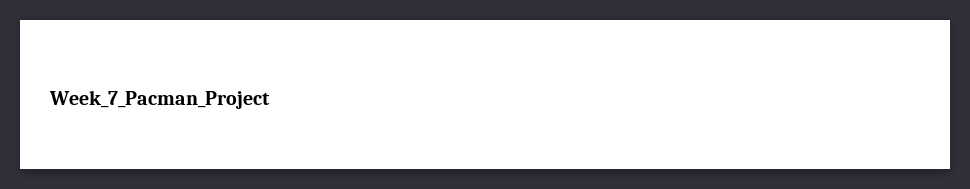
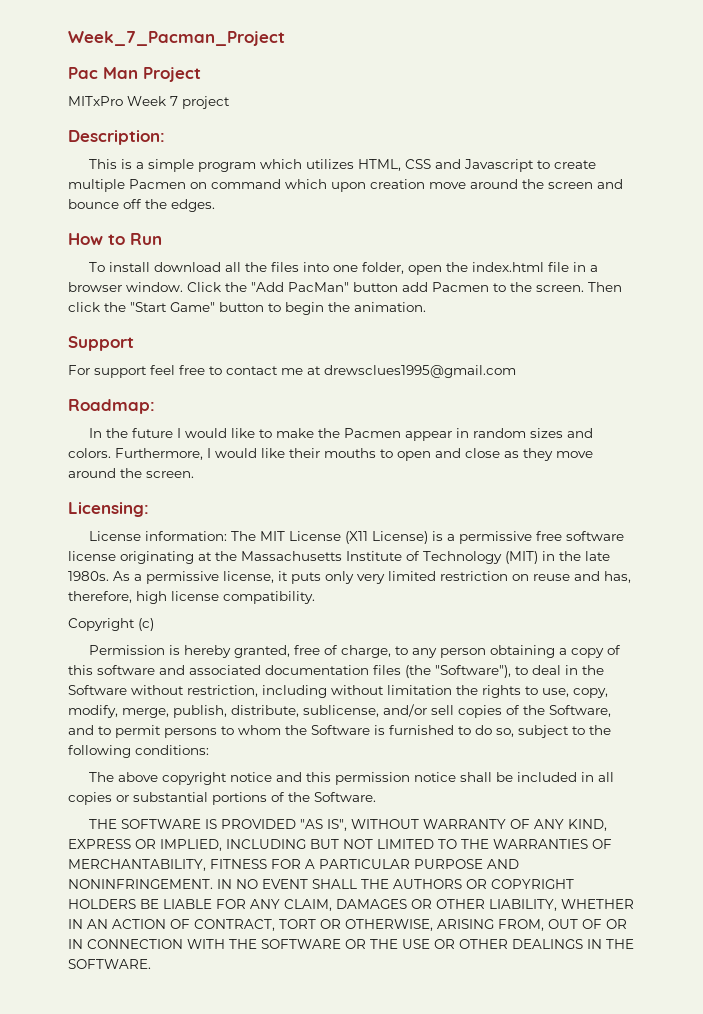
+ Pac Man Project
+ MITxPro Week 7 project
+ Description:
+ This is a simple program which utilizes HTML, CSS and Javascript to create multiple Pacmen on command which upon creation move around the screen and bounce off the edges.
+ How to Run
+ To install download all the files into one folder, open the index.html file in a browser window. Click the "Add PacMan" button add Pacmen to the screen. Then click the "Start Game" button to begin the animation.
+ Support
+ For support feel free to contact me at drewsclues1995@gmail.com
+ Roadmap:
+ In the future I would like to make the Pacmen appear in random sizes and colors. Furthermore, I would like their mouths to open and close as they move around the screen.
+ Licensing:
+ License information: The MIT License (X11 License) is a permissive free software license originating at the Massachusetts Institute of Technology (MIT) in the late 1980s. As a permissive license, it puts only very limited restriction on reuse and has, therefore, high license compatibility.
+ Copyright (c)
+ Permission is hereby granted, free of charge, to any person obtaining a copy of this software and associated documentation files (the "Software"), to deal in the Software without restriction, including without limitation the rights to use, copy, modify, merge, publish, distribute, sublicense, and/or sell copies of the Software, and to permit persons to whom the Software is furnished to do so, subject to the following conditions:
+ The above copyright notice and this permission notice shall be included in all copies or substantial portions of the Software.
+ THE SOFTWARE IS PROVIDED "AS IS", WITHOUT WARRANTY OF ANY KIND, EXPRESS OR IMPLIED, INCLUDING BUT NOT LIMITED TO THE WARRANTIES OF MERCHANTABILITY, FITNESS FOR A PARTICULAR PURPOSE AND NONINFRINGEMENT. IN NO EVENT SHALL THE AUTHORS OR COPYRIGHT HOLDERS BE LIABLE FOR ANY CLAIM, DAMAGES OR OTHER LIABILITY, WHETHER IN AN ACTION OF CONTRACT, TORT OR OTHERWISE, ARISING FROM, OUT OF OR IN CONNECTION WITH THE SOFTWARE OR THE USE OR OTHER DEALINGS IN THE SOFTWARE.

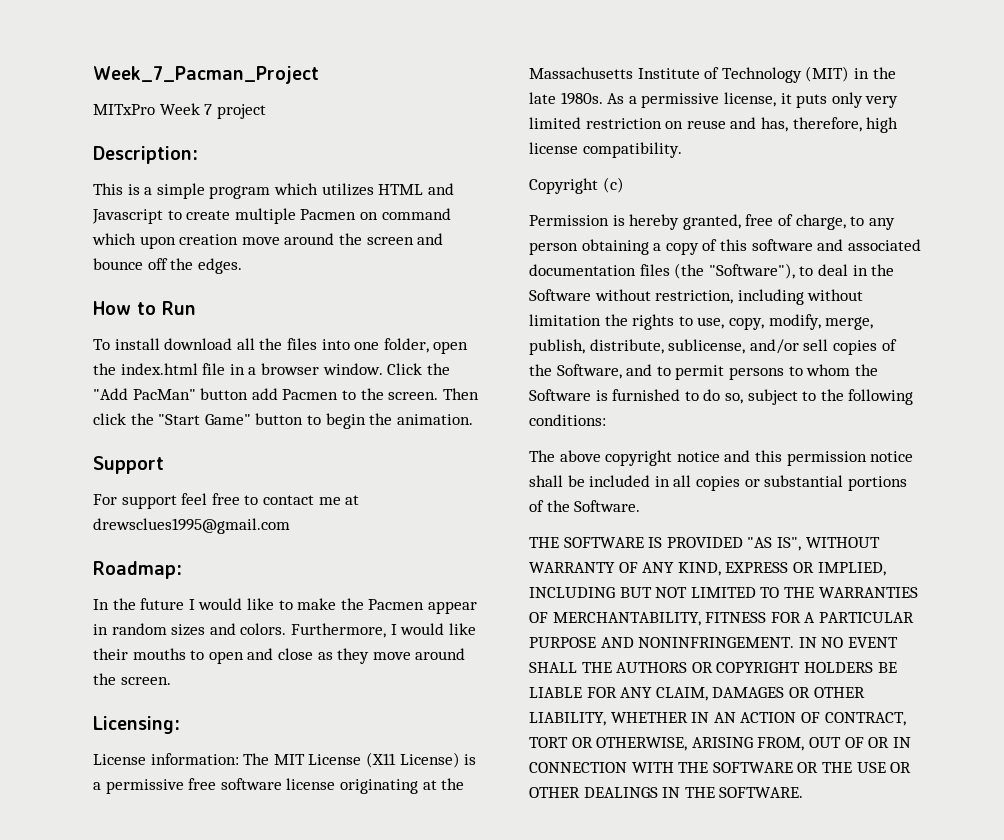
- Pac Man Project
- This is a simple program which utilizes HTML, CSS and Javascript to create multiple Pacmen on command which upon creation move around the screen and bounce off the edges.
+ This is a simple program which utilizes HTML and Javascript to create multiple Pacmen on command which upon creation move around the screen and bounce off the edges.

